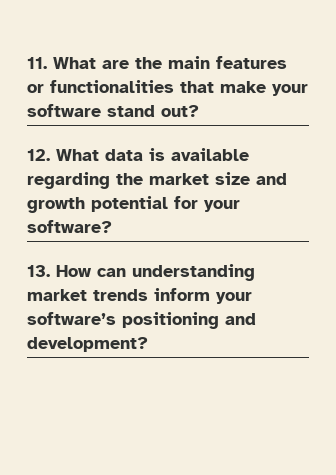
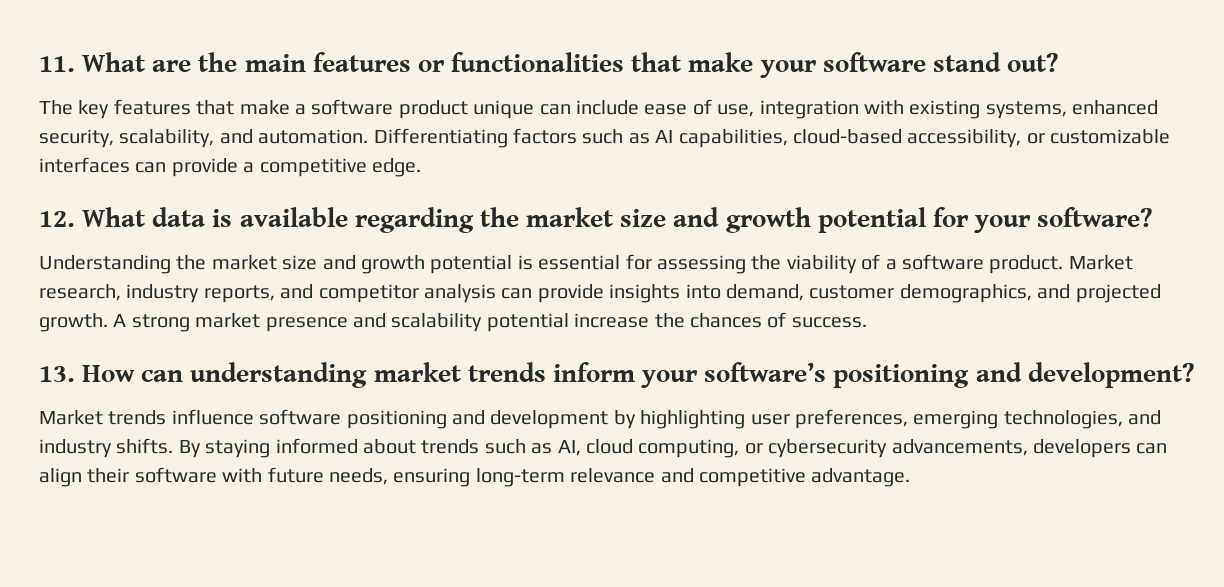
+ The key features that make a software product unique can include ease of use, integration with existing systems, enhanced security, scalability, and automation. Differentiating factors such as AI capabilities, cloud-based accessibility, or customizable interfaces can provide a competitive edge.
+ Understanding the market size and growth potential is essential for assessing the viability of a software product. Market research, industry reports, and competitor analysis can provide insights into demand, customer demographics, and projected growth. A strong market presence and scalability potential increase the chances of success.
+ Market trends influence software positioning and development by highlighting user preferences, emerging technologies, and industry shifts. By staying informed about trends such as AI, cloud computing, or cybersecurity advancements, developers can align their software with future needs, ensuring long-term relevance and competitive advantage.

